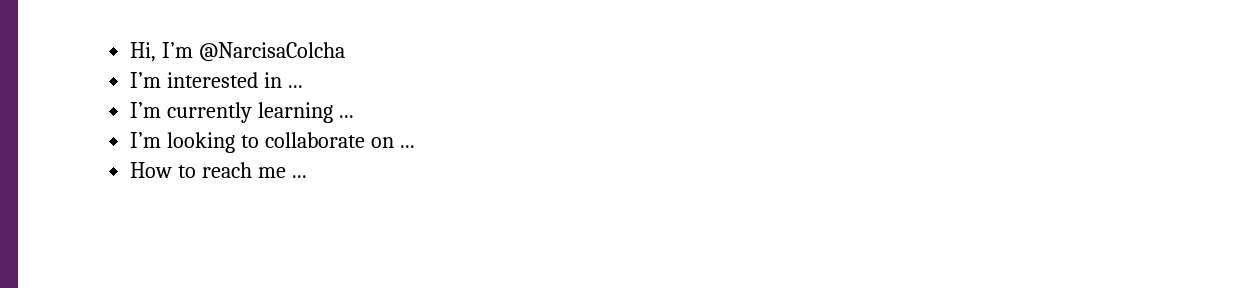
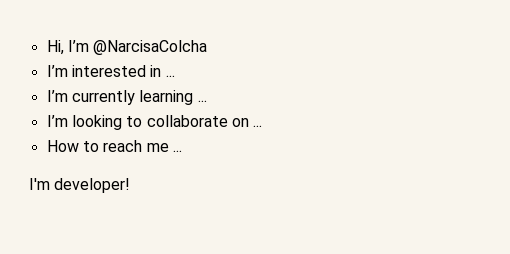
+ I'm developer!

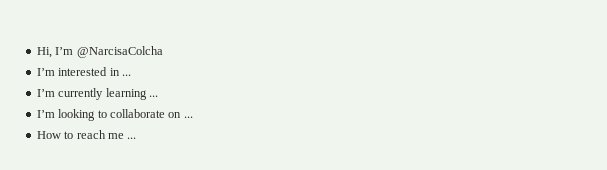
- I'm developer!

